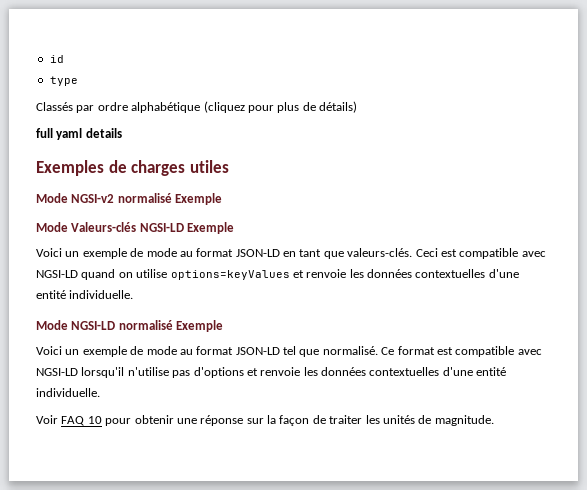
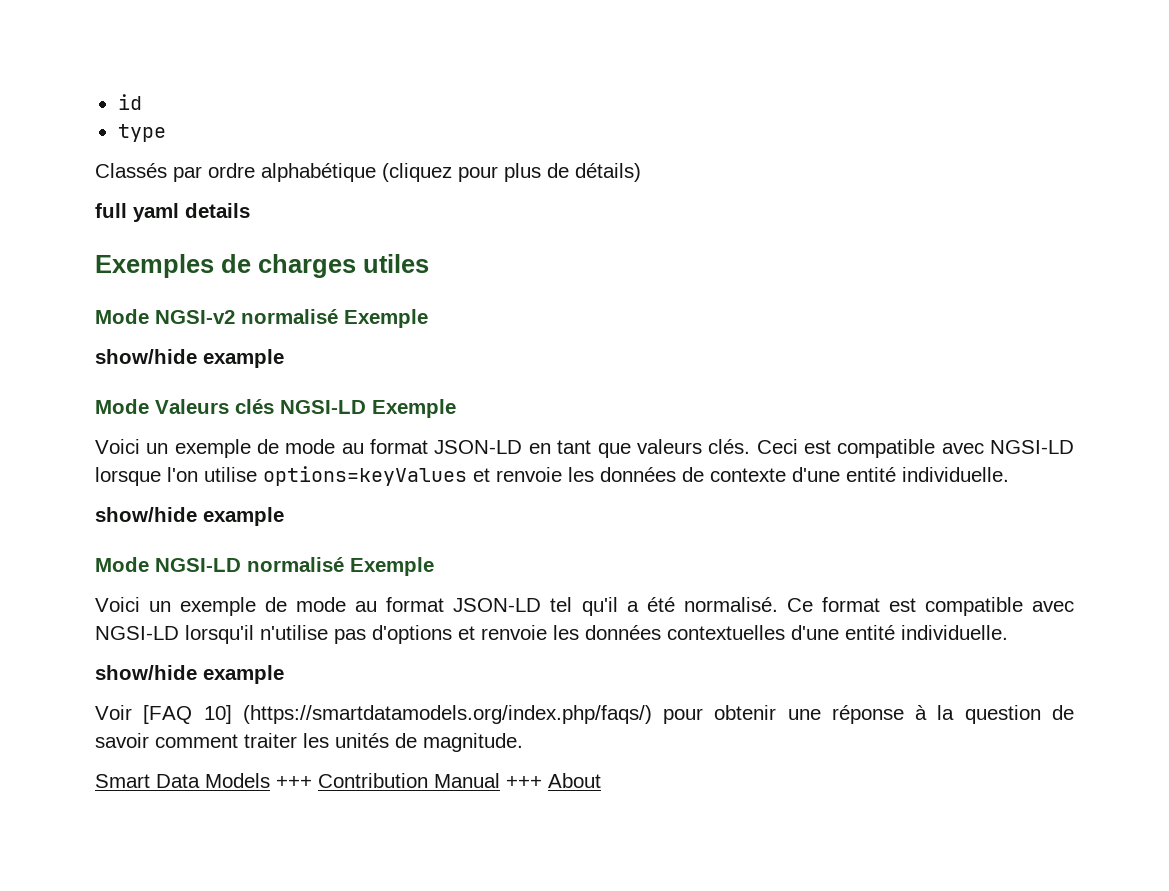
  Mode NGSI-v2 normalisé Exemple
- Mode Valeurs-clés NGSI-LD Exemple
+ show/hide example
+ Mode Valeurs clés NGSI-LD Exemple
- Voici un exemple de mode au format JSON-LD en tant que valeurs-clés.
+ Voici un exemple de mode au format JSON-LD en tant que valeurs clés.
- Ceci est compatible avec NGSI-LD quand on utilise options=keyValues et renvoie les données contextuelles d'une entité individuelle.
+ Ceci est compatible avec NGSI-LD lorsque l'on utilise options=keyValues et renvoie les données de contexte d'une entité individuelle.
+ show/hide example
- Voici un exemple de mode au format JSON-LD tel que normalisé.
+ Voici un exemple de mode au format JSON-LD tel qu'il a été normalisé.
  Ce format est compatible avec NGSI-LD lorsqu'il n'utilise pas d'options et renvoie les données contextuelles d'une entité individuelle.
+ show/hide example
- Voir FAQ 10 pour obtenir une réponse sur la façon de traiter les unités de magnitude.
+ Voir [FAQ 10] (https://smartdatamodels.org/index.php/faqs/) pour obtenir une réponse à la question de savoir comment traiter les unités de magnitude.
+ Smart Data Models +++ Contribution Manual +++ About

